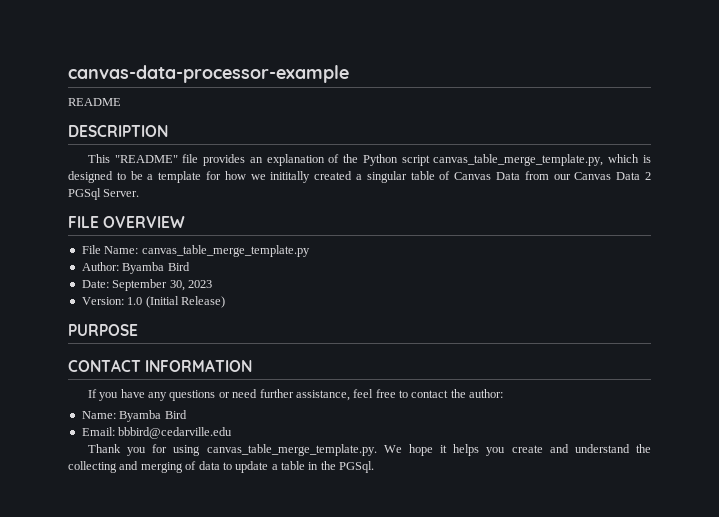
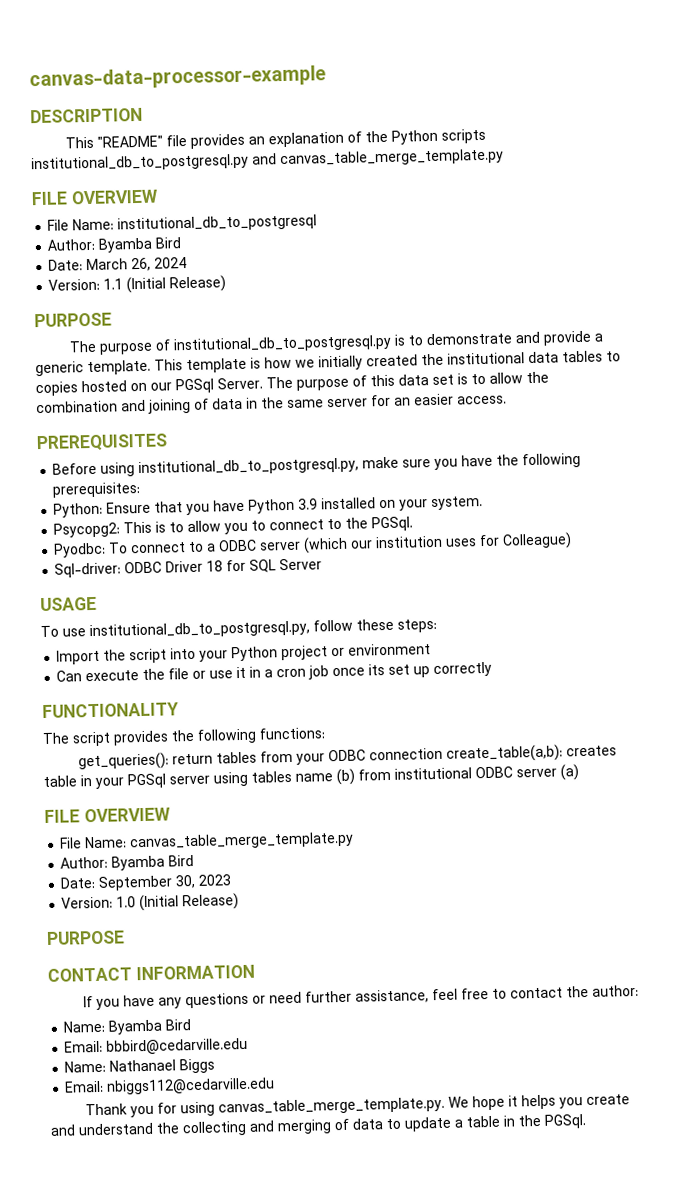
- README
- This "README" file provides an explanation of the Python script canvas_table_merge_template.py, which is designed to be a template for how we inititally created a singular table of Canvas Data from our Canvas Data 2 PGSql Server.
+ This "README" file provides an explanation of the Python scripts institutional_db_to_postgresql.py and canvas_table_merge_template.py
+ FILE OVERVIEW
+ File Name: institutional_db_to_postgresql
+ Author: Byamba Bird
+ Date: March 26, 2024
+ Version: 1.1 (Initial Release)
+ PURPOSE
+ The purpose of institutional_db_to_postgresql.py is to demonstrate and provide a generic template. This template is how we initially created the institutional data tables to copies hosted on our PGSql Server. The purpose of this data set is to allow the combination and joining of data in the same server for an easier access.
+ PREREQUISITES
+ Before using institutional_db_to_postgresql.py, make sure you have the following prerequisites:
+ Python: Ensure that you have Python 3.9 installed on your system.
+ Psycopg2: This is to allow you to connect to the PGSql.
+ Pyodbc: To connect to a ODBC server (which our institution uses for Colleague)
+ Sql-driver: ODBC Driver 18 for SQL Server
+ USAGE
+ To use institutional_db_to_postgresql.py, follow these steps:
+ Import the script into your Python project or environment
+ Can execute the file or use it in a cron job once its set up correctly
+ FUNCTIONALITY
+ The script provides the following functions:
+ get_queries(): return tables from your ODBC connection create_table(a,b): creates table in your PGSql server using tables name (b) from institutional ODBC server (a)
+ Name: Nathanael Biggs
+ Email: nbiggs112@cedarville.edu

